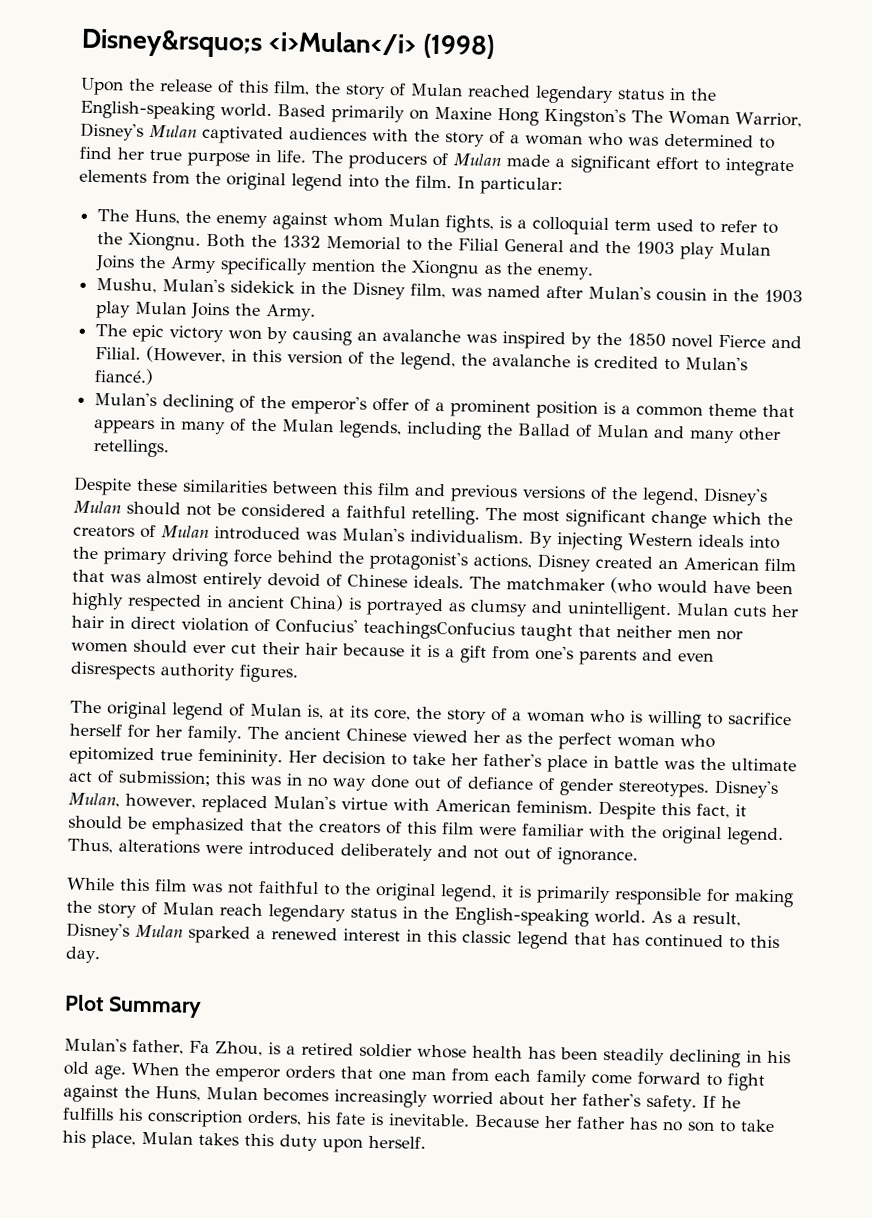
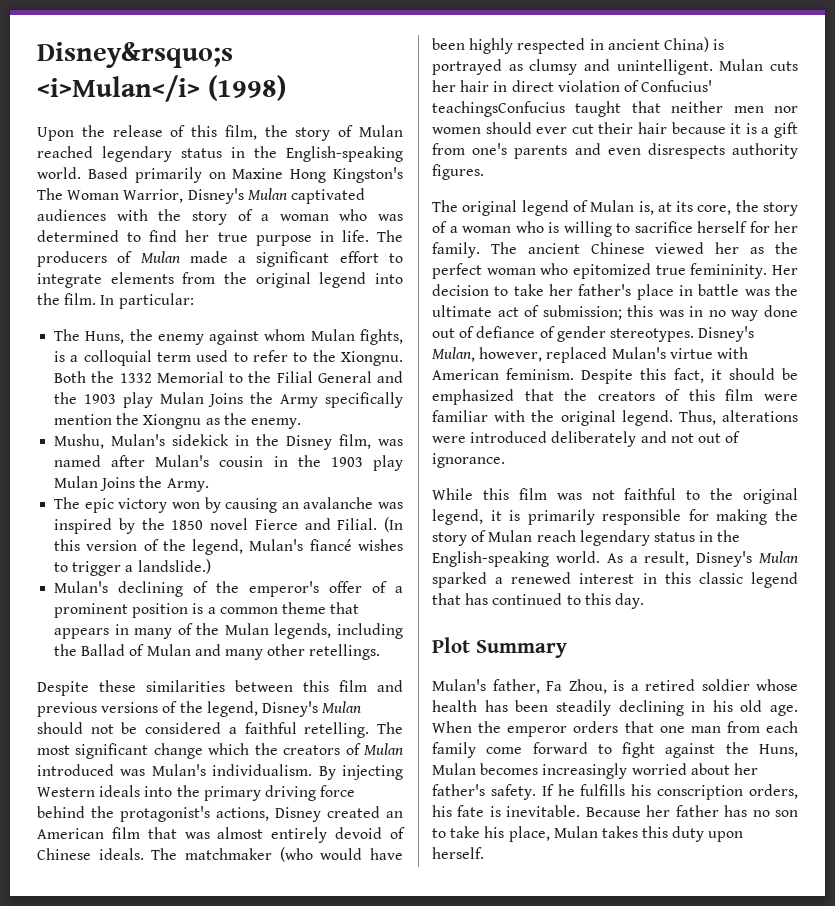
- (However, in this version of the legend, the avalanche is credited to Mulan's fiancé.)
+ (In this version of the legend, Mulan's fiancé wishes to trigger a landslide.)

